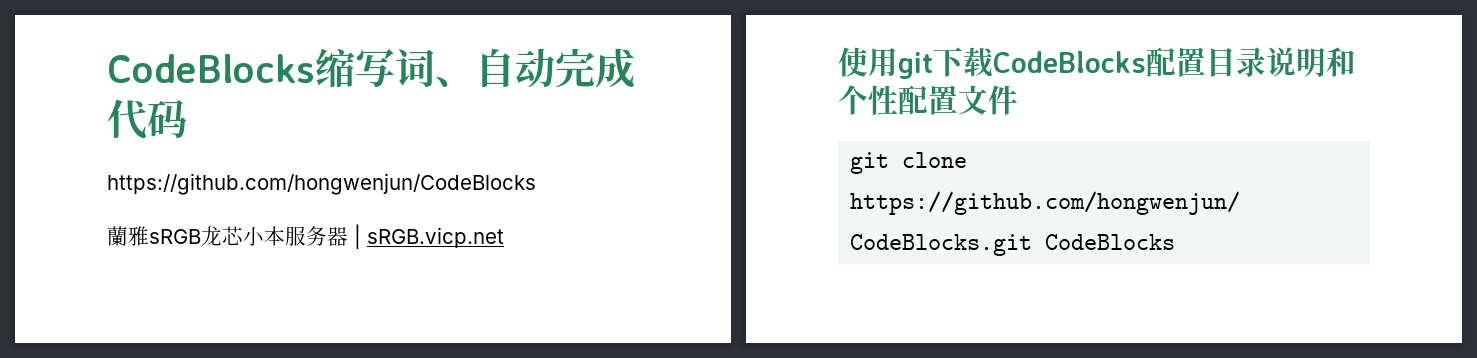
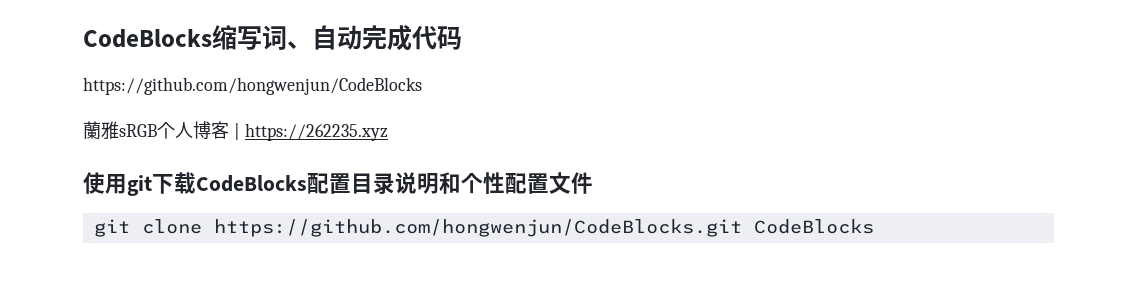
- 蘭雅sRGB龙芯小本服务器 | sRGB.vicp.net
+ 蘭雅sRGB个人博客 | https://262235.xyz

